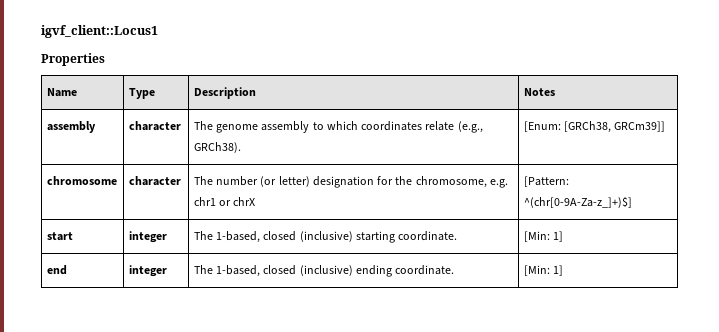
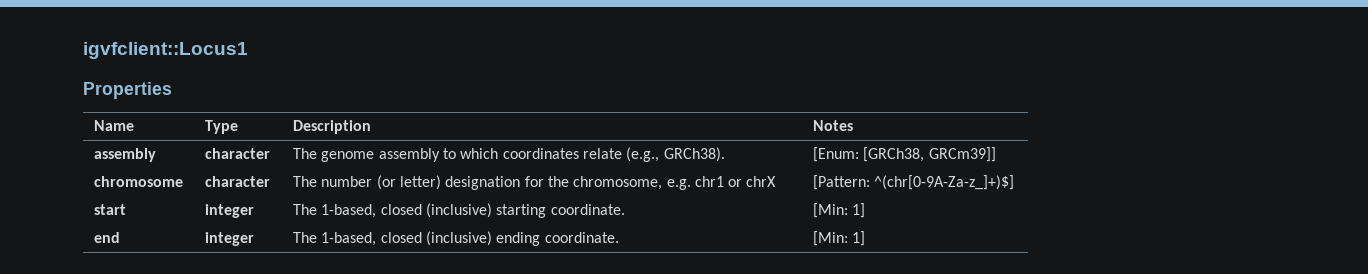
- igvf_client::Locus1
+ igvfclient::Locus1

